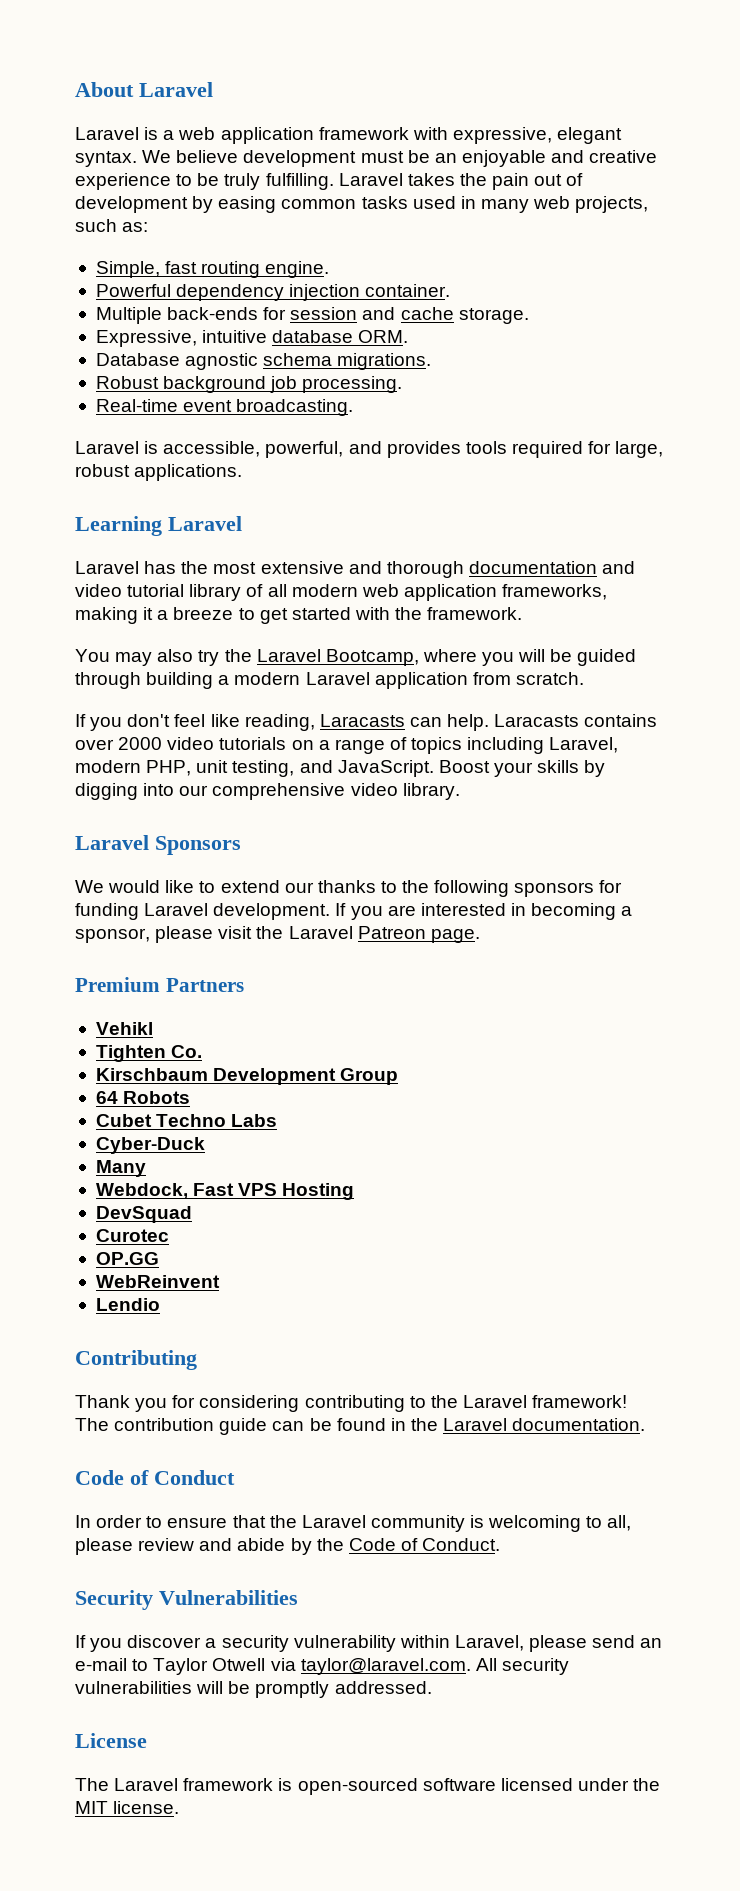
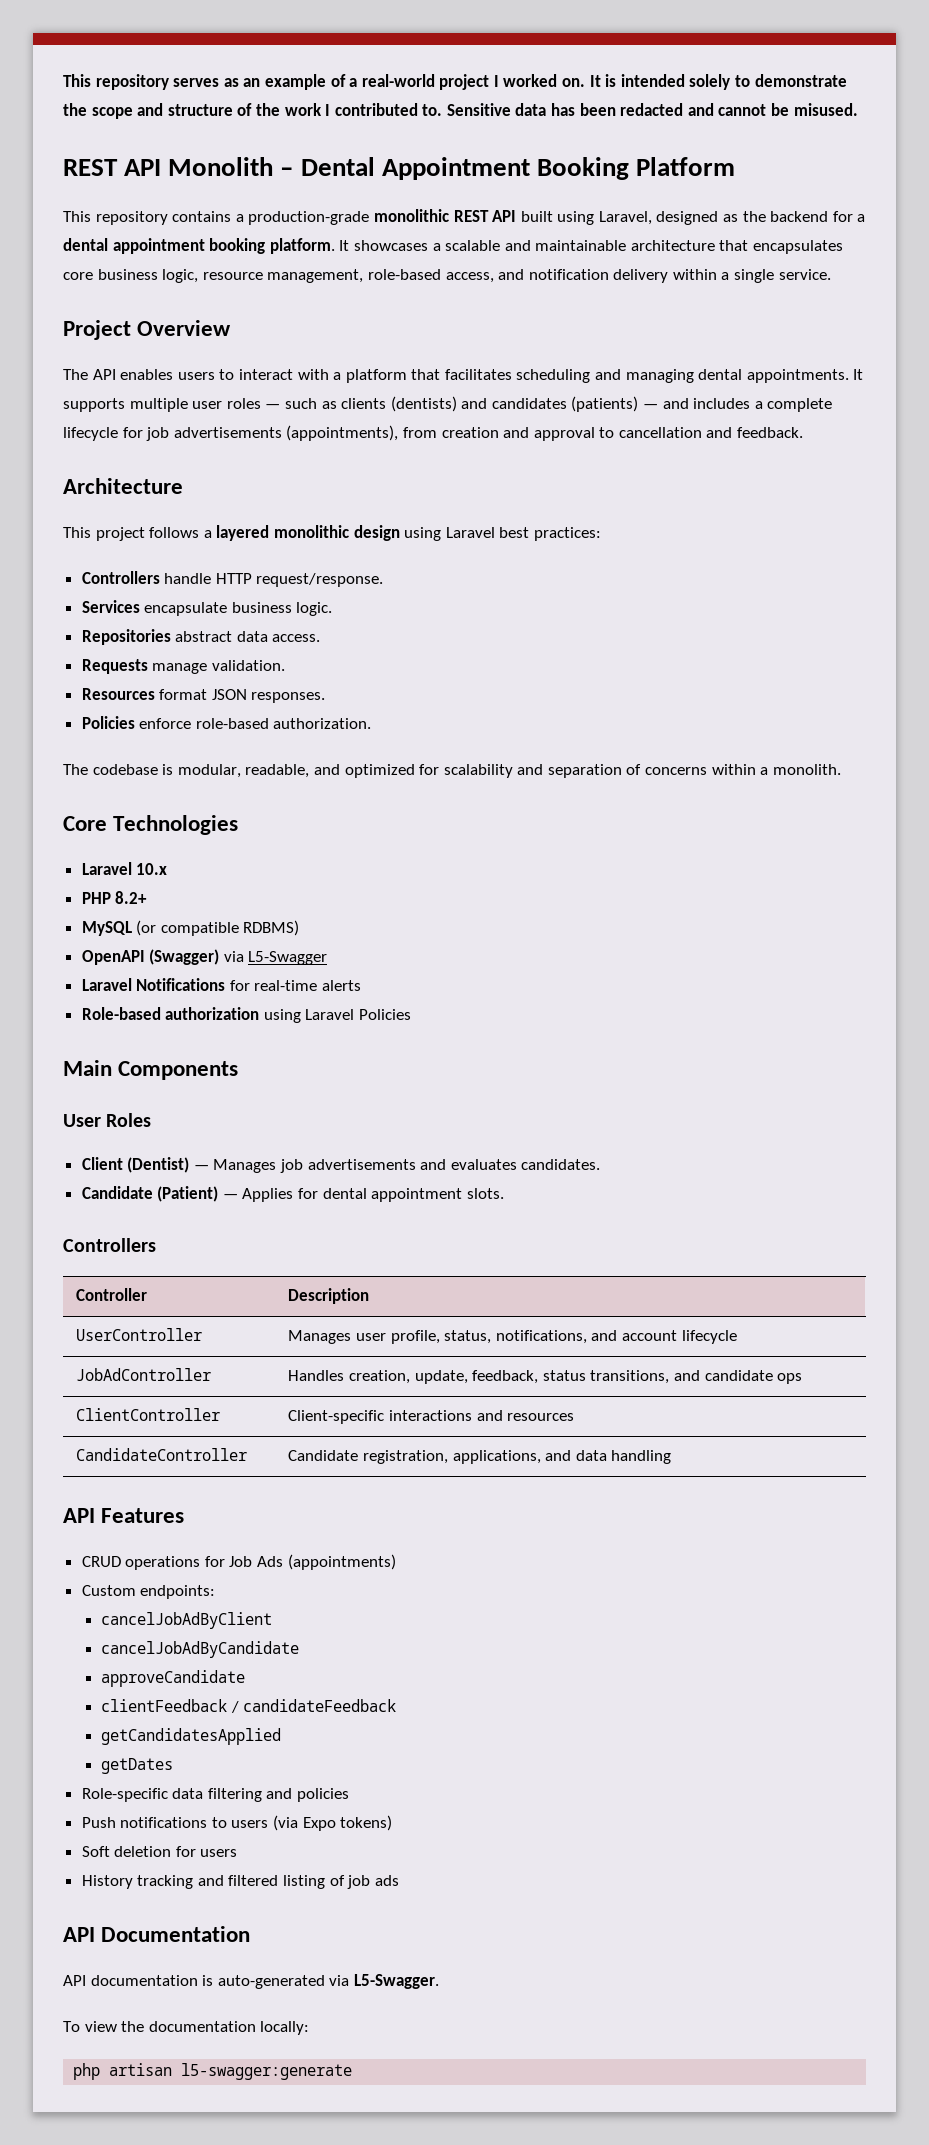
- About Laravel
- Laravel is a web application framework with expressive, elegant syntax. We believe development must be an enjoyable and creative experience to be truly fulfilling. Laravel takes the pain out of development by easing common tasks used in many web projects, such as:
- Simple, fast routing engine.
- Powerful dependency injection container.
- Multiple back-ends for session and cache storage.
- Expressive, intuitive database ORM.
- Database agnostic schema migrations.
- Robust background job processing.
- Real-time event broadcasting.
- Laravel is accessible, powerful, and provides tools required for large, robust applications.
- Learning Laravel
- Laravel has the most extensive and thorough documentation and video tutorial library of all modern web application frameworks, making it a breeze to get started with the framework.
- You may also try the Laravel Bootcamp, where you will be guided through building a modern Laravel application from scratch.
- If you don't feel like reading, Laracasts can help. Laracasts contains over 2000 video tutorials on a range of topics including Laravel, modern PHP, unit testing, and JavaScript. Boost your skills by digging into our comprehensive video library.
- Laravel Sponsors
- We would like to extend our thanks to the following sponsors for funding Laravel development. If you are interested in becoming a sponsor, please visit the Laravel Patreon page.
- Premium Partners
- Vehikl
- Tighten Co.
- Kirschbaum Development Group
- 64 Robots
- Cubet Techno Labs
- Cyber-Duck
- Many
- Webdock, Fast VPS Hosting
- DevSquad
- Curotec
- OP.GG
- WebReinvent
- Lendio
- Contributing
- Thank you for considering contributing to the Laravel framework! The contribution guide can be found in the Laravel documentation.
- Code of Conduct
- In order to ensure that the Laravel community is welcoming to all, please review and abide by the Code of Conduct.
- Security Vulnerabilities
- If you discover a security vulnerability within Laravel, please send an e-mail to Taylor Otwell via taylor@laravel.com. All security vulnerabilities will be promptly addressed.
- License
- The Laravel framework is open-sourced software licensed under the MIT license.
+ This repository serves as an example of a real-world project I worked on. It is intended solely to demonstrate the scope and structure of the work I contributed to. Sensitive data has been redacted and cannot be misused.
+ REST API Monolith – Dental Appointment Booking Platform
+ This repository contains a production-grade monolithic REST API built using Laravel, designed as the backend for a dental appointment booking platform. It showcases a scalable and maintainable architecture that encapsulates core business logic, resource management, role-based access, and notification delivery within a single service.
+ Project Overview
+ The API enables users to interact with a platform that facilitates scheduling and managing dental appointments. It supports multiple user roles — such as clients (dentists) and candidates (patients) — and includes a complete lifecycle for job advertisements (appointments), from creation and approval to cancellation and feedback.
+ Architecture
+ This project follows a layered monolithic design using Laravel best practices:
+ Controllers handle HTTP request/response.
+ Services encapsulate business logic.
+ Repositories abstract data access.
+ Requests manage validation.
+ Resources format JSON responses.
+ Policies enforce role-based authorization.
+ The codebase is modular, readable, and optimized for scalability and separation of concerns within a monolith.
+ Core Technologies
+ Laravel 10.x
+ PHP 8.2+
+ MySQL (or compatible RDBMS)
+ OpenAPI (Swagger) via L5-Swagger
+ Laravel Notifications for real-time alerts
+ Role-based authorization using Laravel Policies
+ Main Components
+ User Roles
+ Client (Dentist) — Manages job advertisements and evaluates candidates.
+ Candidate (Patient) — Applies for dental appointment slots.
+ Controllers
+ Controller | Description
+ UserController | Manages user profile, status, notifications, and account lifecycle
+ JobAdController | Handles creation, update, feedback, status transitions, and candidate ops
+ ClientController | Client-specific interactions and resources
+ CandidateController | Candidate registration, applications, and data handling
+ API Features
+ CRUD operations for Job Ads (appointments)
+ Custom endpoints:
+ cancelJobAdByClient
+ cancelJobAdByCandidate
+ approveCandidate
+ clientFeedback / candidateFeedback
+ getCandidatesApplied
+ getDates
+ Role-specific data filtering and policies
+ Push notifications to users (via Expo tokens)
+ Soft deletion for users
+ History tracking and filtered listing of job ads
+ API Documentation
+ API documentation is auto-generated via L5-Swagger.
+ To view the documentation locally:
+ php artisan l5-swagger:generate

